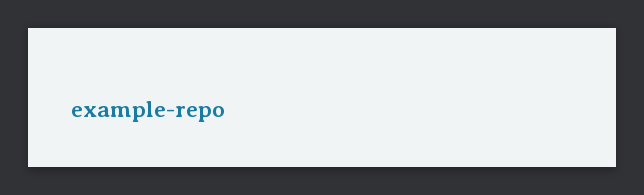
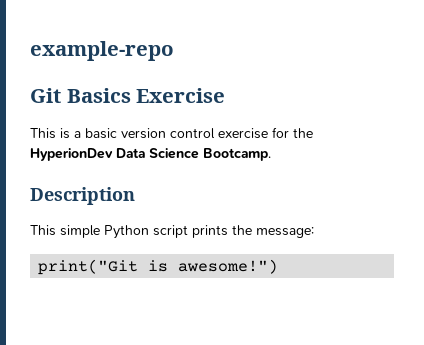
+ Git Basics Exercise
+ This is a basic version control exercise for the HyperionDev Data Science Bootcamp.
+ Description
+ This simple Python script prints the message:
+ print("Git is awesome!")

